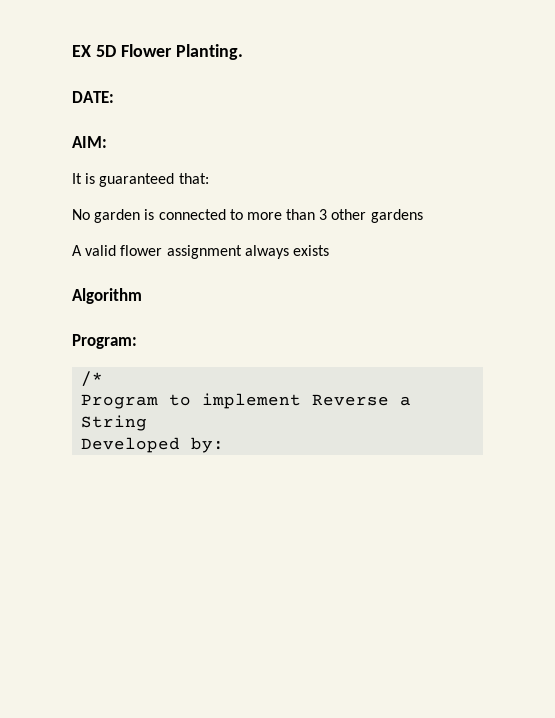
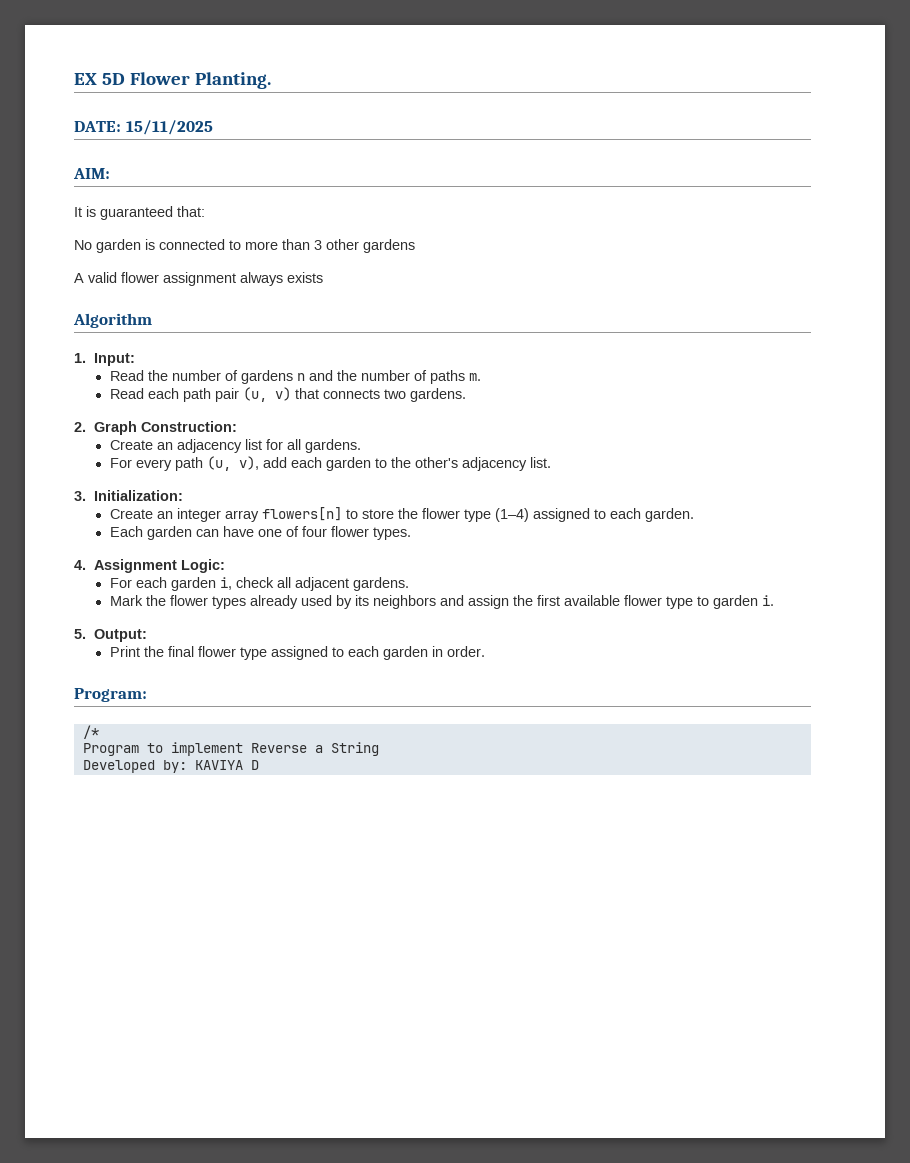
- DATE:
+ DATE: 15/11/2025
+ 1. Input:
+ Read the number of gardens n and the number of paths m.
+ Read each path pair (u, v) that connects two gardens.
+ 2. Graph Construction:
+ Create an adjacency list for all gardens.
+ For every path (u, v), add each garden to the other's adjacency list.
+ 3. Initialization:
+ Create an integer array flowers[n] to store the flower type (1–4) assigned to each garden.
+ Each garden can have one of four flower types.
+ 4. Assignment Logic:
+ For each garden i, check all adjacent gardens.
+ Mark the flower types already used by its neighbors and assign the first available flower type to garden i.
+ 5. Output:
+ Print the final flower type assigned to each garden in order.
- Developed by:
+ Developed by: KAVIYA D

